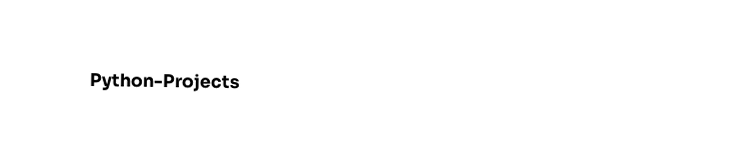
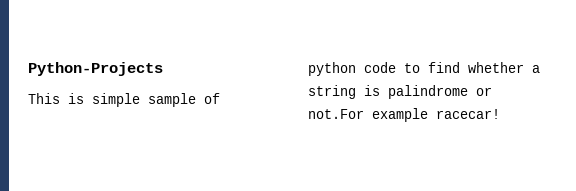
+ This is simple sample of python code to find whether a string is palindrome or not.For example racecar!

